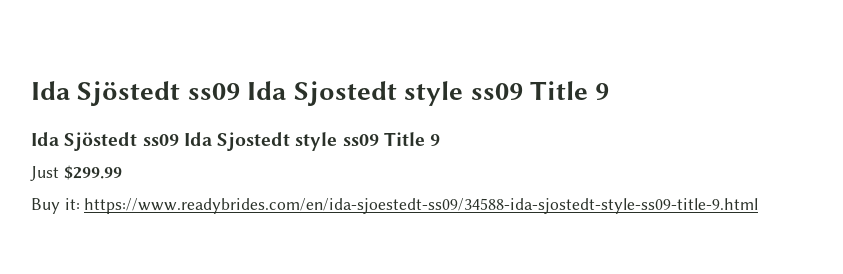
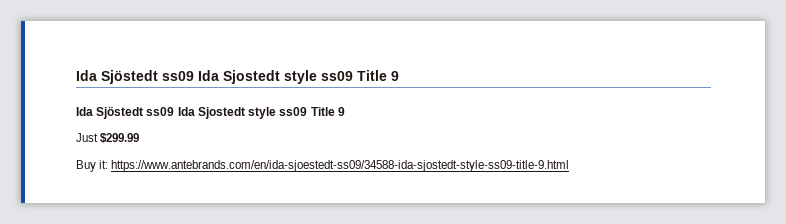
- Buy it: https://www.readybrides.com/en/ida-sjoestedt-ss09/34588-ida-sjostedt-style-ss09-title-9.html
+ Buy it: https://www.antebrands.com/en/ida-sjoestedt-ss09/34588-ida-sjostedt-style-ss09-title-9.html

